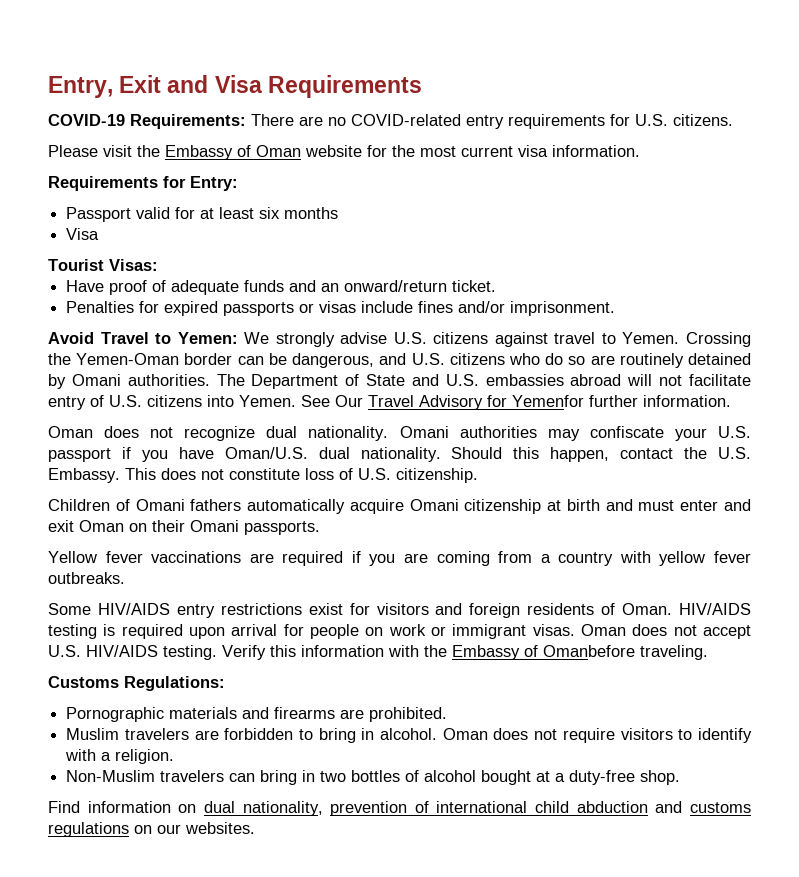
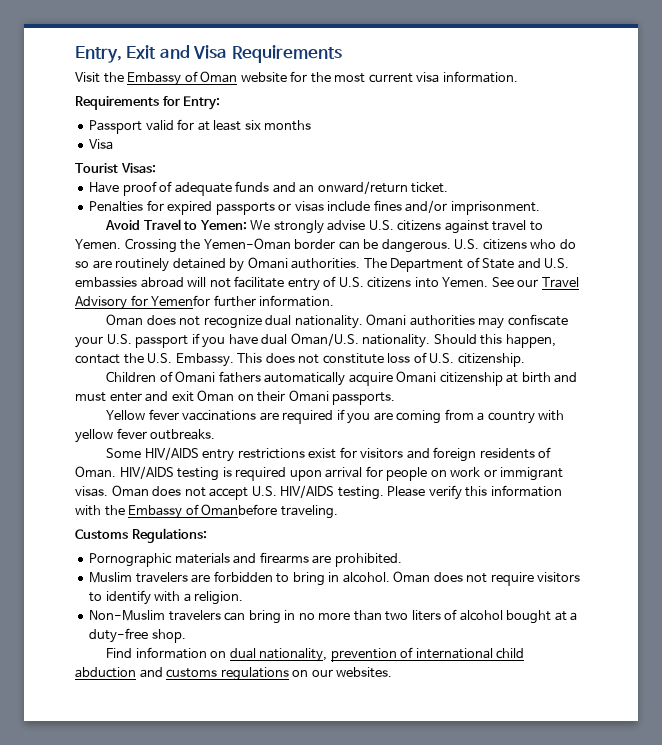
- COVID-19 Requirements: There are no COVID-related entry requirements for U.S. citizens.
- Please visit the Embassy of Oman website for the most current visa information.
+ Visit the Embassy of Oman website for the most current visa information.
- Crossing the Yemen-Oman border can be dangerous, and U.S. citizens who do so are routinely detained by Omani authorities.
+ Crossing the Yemen-Oman border can be dangerous. U.S. citizens who do so are routinely detained by Omani authorities.
- See Our Travel Advisory for Yemenfor further information.
+ See our Travel Advisory for Yemenfor further information.
- Omani authorities may confiscate your U.S. passport if you have Oman/U.S. dual nationality.
+ Omani authorities may confiscate your U.S. passport if you have dual Oman/U.S. nationality.
- Verify this information with the Embassy of Omanbefore traveling.
+ Please verify this information with the Embassy of Omanbefore traveling.
- Non-Muslim travelers can bring in two bottles of alcohol bought at a duty-free shop.
+ Non-Muslim travelers can bring in no more than two liters of alcohol bought at a duty-free shop.

